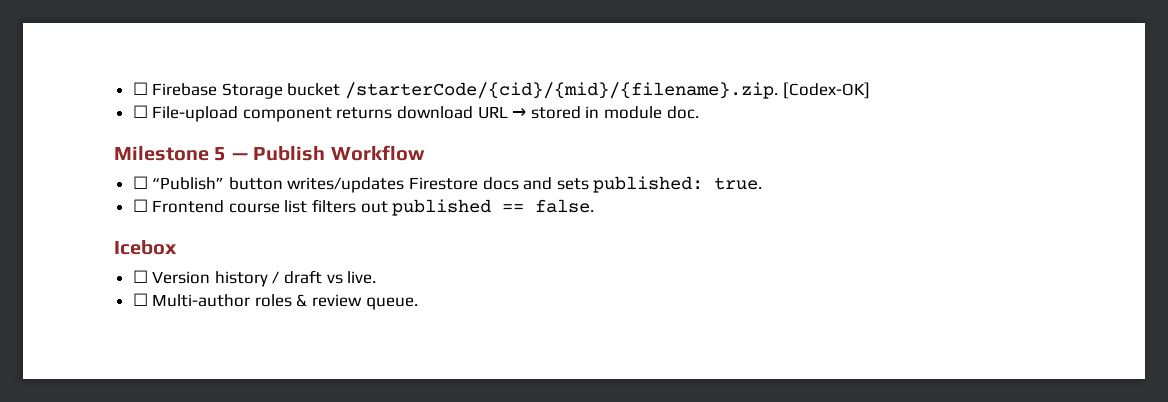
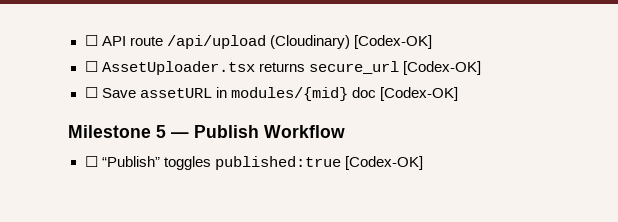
- ☐ Firebase Storage bucket /starterCode/{cid}/{mid}/{filename}.zip. [Codex-OK]
- ☐ File-upload component returns download URL → stored in module doc.
+ ☐ API route /api/upload (Cloudinary) [Codex-OK]
+ ☐ AssetUploader.tsx returns secure_url [Codex-OK]
+ ☐ Save assetURL in modules/{mid} doc [Codex-OK]
- ☐ “Publish” button writes/updates Firestore docs and sets published: true.
- ☐ Frontend course list filters out published == false.
- Icebox
- ☐ Version history / draft vs live.
- ☐ Multi-author roles & review queue.
+ ☐ “Publish” toggles published:true [Codex-OK]

